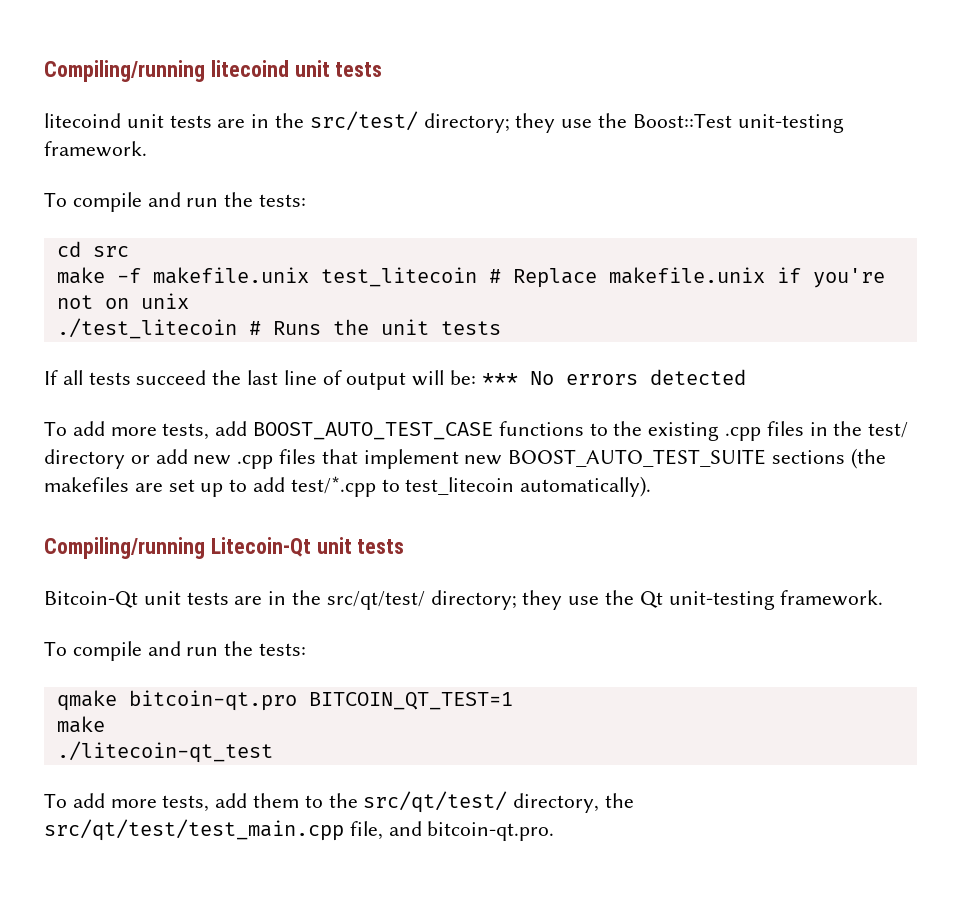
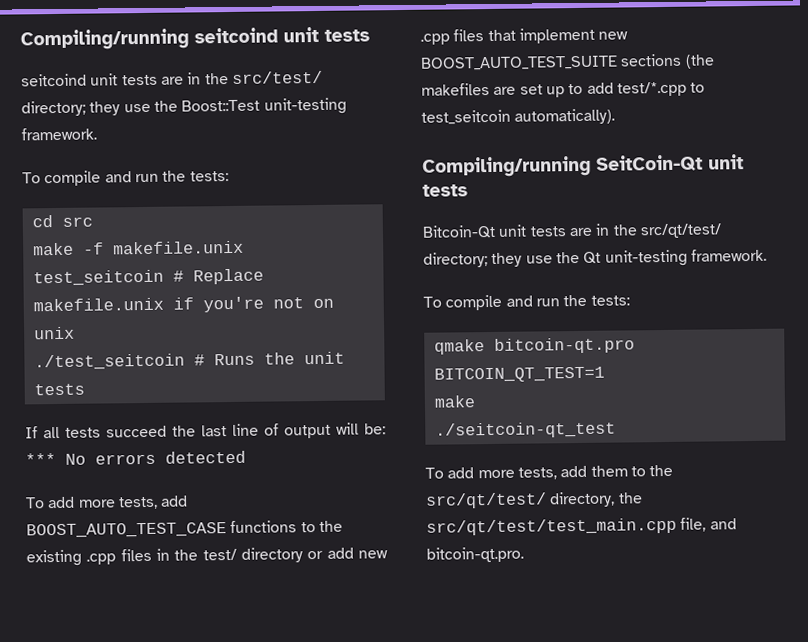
- Compiling/running litecoind unit tests
- litecoind unit tests are in the src/test/ directory; they use the Boost::Test unit-testing framework.
+ Compiling/running seitcoind unit tests
+ seitcoind unit tests are in the src/test/ directory; they use the Boost::Test unit-testing framework.
- make -f makefile.unix test_litecoin # Replace makefile.unix if you're not on unix
+ make -f makefile.unix test_seitcoin # Replace makefile.unix if you're not on unix
- ./test_litecoin # Runs the unit tests
+ ./test_seitcoin # Runs the unit tests
- To add more tests, add BOOST_AUTO_TEST_CASE functions to the existing .cpp files in the test/ directory or add new .cpp files that implement new BOOST_AUTO_TEST_SUITE sections (the makefiles are set up to add test/*.cpp to test_litecoin automatically).
+ To add more tests, add BOOST_AUTO_TEST_CASE functions to the existing .cpp files in the test/ directory or add new .cpp files that implement new BOOST_AUTO_TEST_SUITE sections (the makefiles are set up to add test/*.cpp to test_seitcoin automatically).
- Compiling/running Litecoin-Qt unit tests
+ Compiling/running SeitCoin-Qt unit tests
- ./litecoin-qt_test
+ ./seitcoin-qt_test

